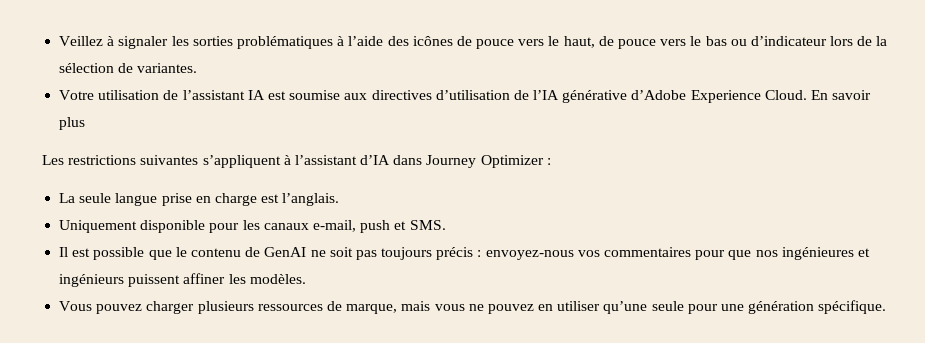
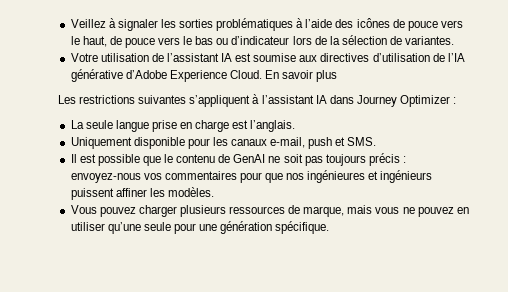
- Les restrictions suivantes s’appliquent à l’assistant d’IA dans Journey Optimizer :
+ Les restrictions suivantes s’appliquent à l’assistant IA dans Journey Optimizer :

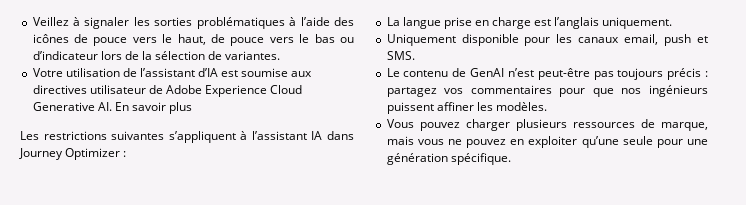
- Votre utilisation de l’assistant IA est soumise aux directives d’utilisation de l’IA générative d’Adobe Experience Cloud. En savoir plus
+ Votre utilisation de l’assistant d’IA est soumise aux directives utilisateur de Adobe Experience Cloud Generative AI. En savoir plus
- La seule langue prise en charge est l’anglais.
+ La langue prise en charge est l’anglais uniquement.
- Uniquement disponible pour les canaux e-mail, push et SMS.
+ Uniquement disponible pour les canaux email, push et SMS.
- Il est possible que le contenu de GenAI ne soit pas toujours précis : envoyez-nous vos commentaires pour que nos ingénieures et ingénieurs puissent affiner les modèles.
+ Le contenu de GenAI n’est peut-être pas toujours précis : partagez vos commentaires pour que nos ingénieurs puissent affiner les modèles.
- Vous pouvez charger plusieurs ressources de marque, mais vous ne pouvez en utiliser qu’une seule pour une génération spécifique.
+ Vous pouvez charger plusieurs ressources de marque, mais vous ne pouvez en exploiter qu’une seule pour une génération spécifique.

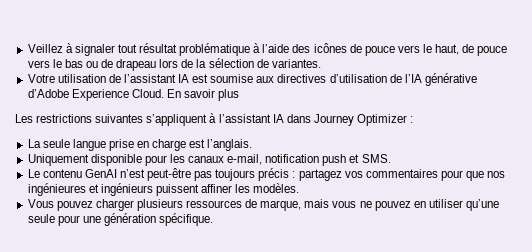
- Veillez à signaler les sorties problématiques à l’aide des icônes de pouce vers le haut, de pouce vers le bas ou d’indicateur lors de la sélection de variantes.
+ Veillez à signaler tout résultat problématique à l’aide des icônes de pouce vers le haut, de pouce vers le bas ou de drapeau lors de la sélection de variantes.
- Votre utilisation de l’assistant d’IA est soumise aux directives utilisateur de Adobe Experience Cloud Generative AI. En savoir plus
+ Votre utilisation de l’assistant IA est soumise aux directives d’utilisation de l’IA générative d’Adobe Experience Cloud. En savoir plus
- La langue prise en charge est l’anglais uniquement.
+ La seule langue prise en charge est l’anglais.
- Uniquement disponible pour les canaux email, push et SMS.
+ Uniquement disponible pour les canaux e-mail, notification push et SMS.
- Le contenu de GenAI n’est peut-être pas toujours précis : partagez vos commentaires pour que nos ingénieurs puissent affiner les modèles.
+ Le contenu GenAI n’est peut-être pas toujours précis : partagez vos commentaires pour que nos ingénieures et ingénieurs puissent affiner les modèles.
- Vous pouvez charger plusieurs ressources de marque, mais vous ne pouvez en exploiter qu’une seule pour une génération spécifique.
+ Vous pouvez charger plusieurs ressources de marque, mais vous ne pouvez en utiliser qu’une seule pour une génération spécifique.

